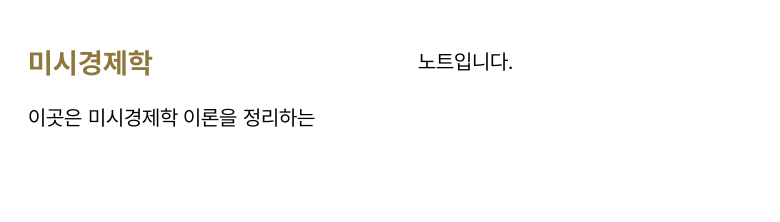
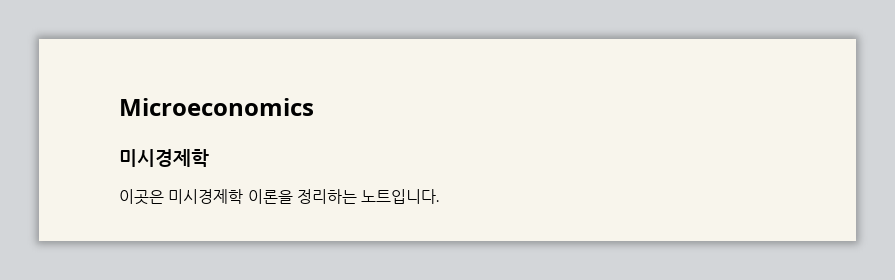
+ Microeconomics

